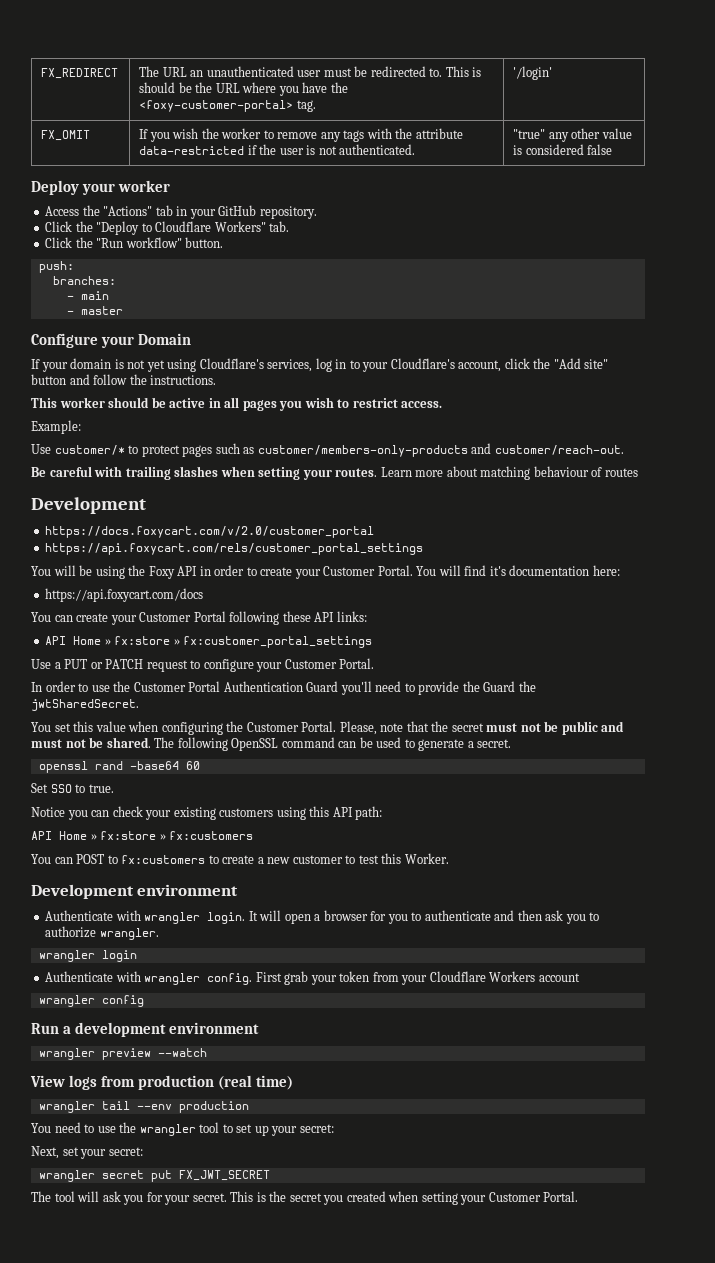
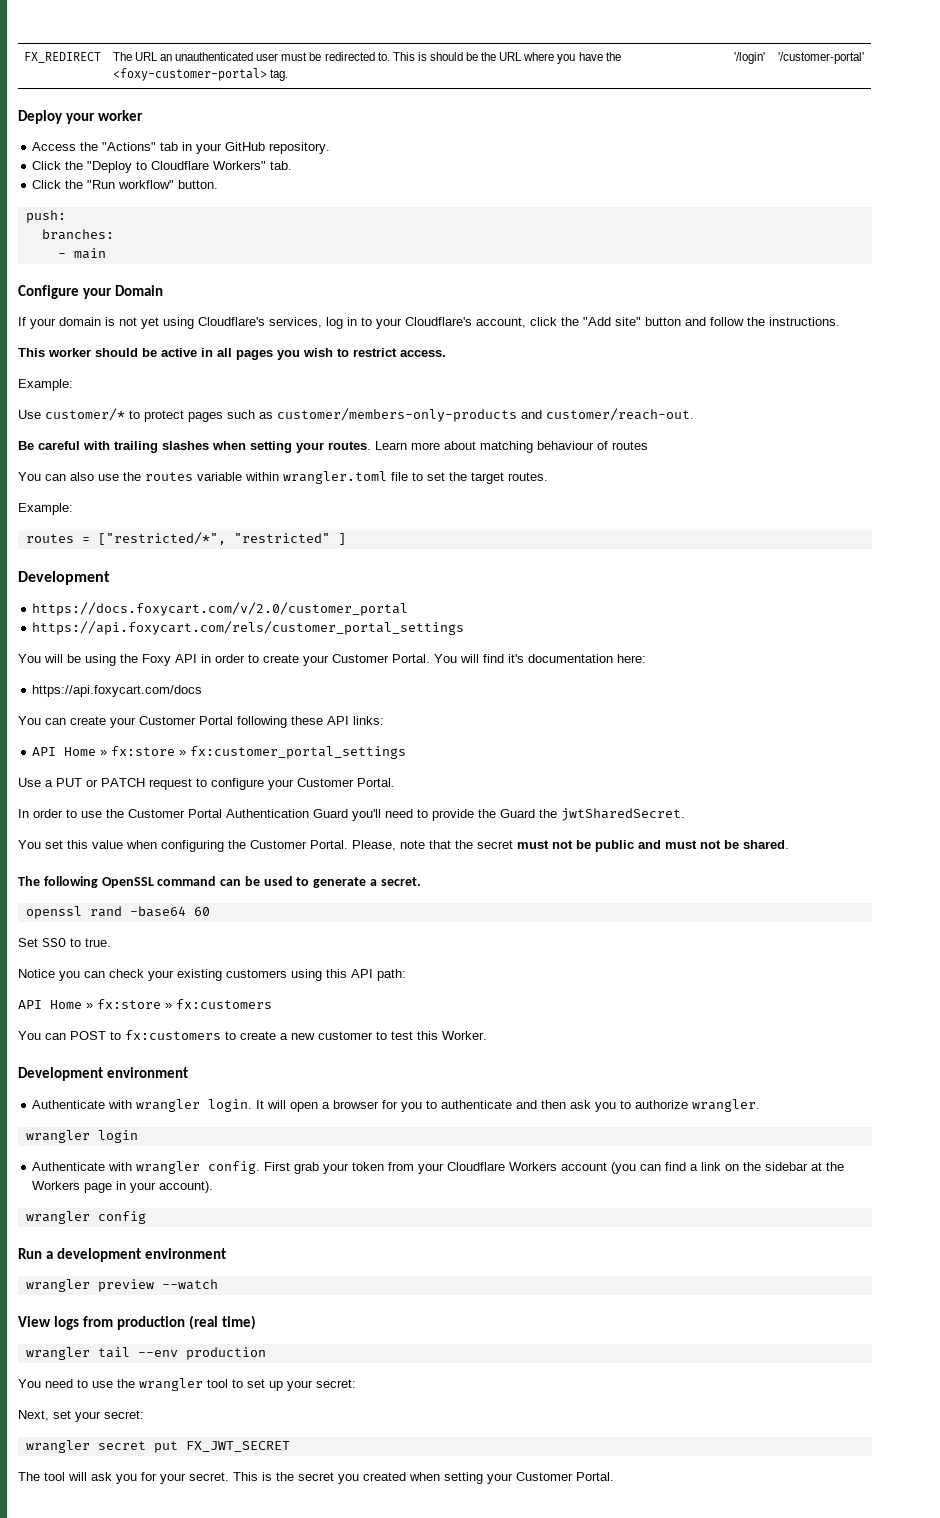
- FX_REDIRECT | The URL an unauthenticated user must be redirected to. This is should be the URL where you have the <foxy-customer-portal> tag. | '/login'
- FX_OMIT | If you wish the worker to remove any tags with the attribute data-restricted if the user is not authenticated. | "true" any other value is considered false
+ FX_REDIRECT | The URL an unauthenticated user must be redirected to. This is should be the URL where you have the <foxy-customer-portal> tag. | '/login' | '/customer-portal'
- - master
+ You can also use the routes variable within wrangler.toml file to set the target routes.
+ Example:
+ routes = ["restricted/*", "restricted" ]
- Please, note that the secret must not be public and must not be shared. The following OpenSSL command can be used to generate a secret.
+ Please, note that the secret must not be public and must not be shared.
+ The following OpenSSL command can be used to generate a secret.
- First grab your token from your Cloudflare Workers account
+ First grab your token from your Cloudflare Workers account (you can find a link on the sidebar at the Workers page in your account).

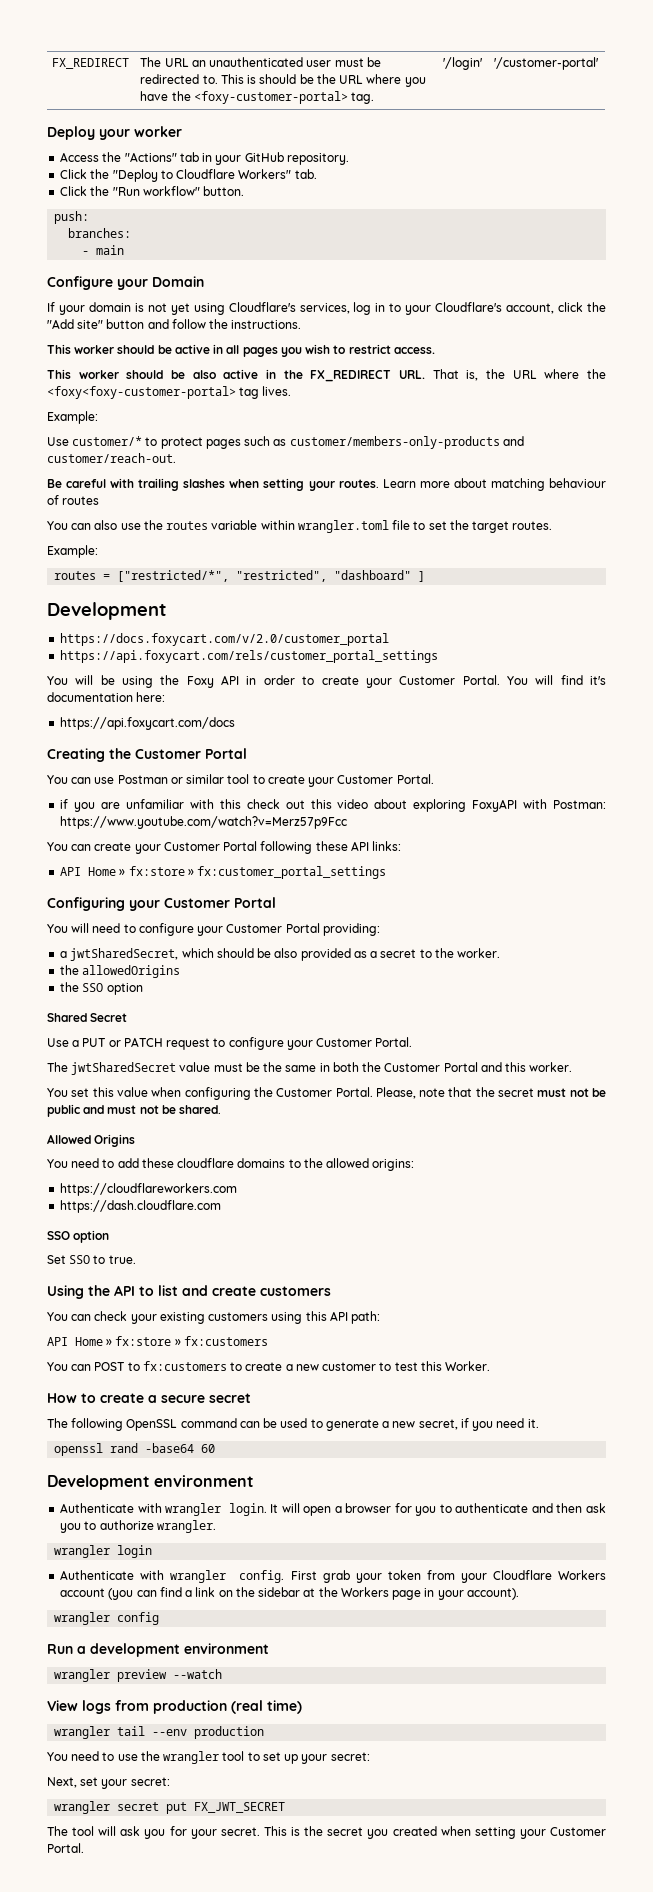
+ This worker should be also active in the FX_REDIRECT URL. That is, the URL where the <foxy<foxy-customer-portal> tag lives.
- routes = ["restricted/*", "restricted" ]
+ routes = ["restricted/*", "restricted", "dashboard" ]
+ Creating the Customer Portal
+ You can use Postman or similar tool to create your Customer Portal.
+ if you are unfamiliar with this check out this video about exploring FoxyAPI with Postman: https://www.youtube.com/watch?v=Merz57p9Fcc
+ Configuring your Customer Portal
+ You will need to configure your Customer Portal providing:
+ a jwtSharedSecret, which should be also provided as a secret to the worker.
+ the allowedOrigins
+ the SSO option
+ Shared Secret
- In order to use the Customer Portal Authentication Guard you'll need to provide the Guard the jwtSharedSecret.
+ The jwtSharedSecret value must be the same in both the Customer Portal and this worker.
- The following OpenSSL command can be used to generate a secret.
- openssl rand -base64 60
+ Allowed Origins
+ You need to add these cloudflare domains to the allowed origins:
+ https://cloudflareworkers.com
+ https://dash.cloudflare.com
+ SSO option
  Set SSO to true.
- Notice you can check your existing customers using this API path:
+ Using the API to list and create customers
+ You can check your existing customers using this API path:
+ How to create a secure secret
+ The following OpenSSL command can be used to generate a new secret, if you need it.
+ openssl rand -base64 60

